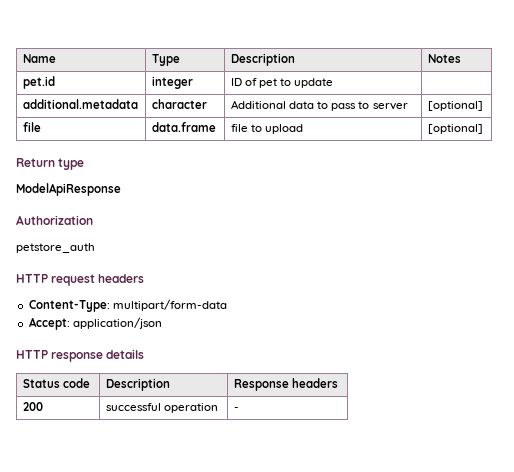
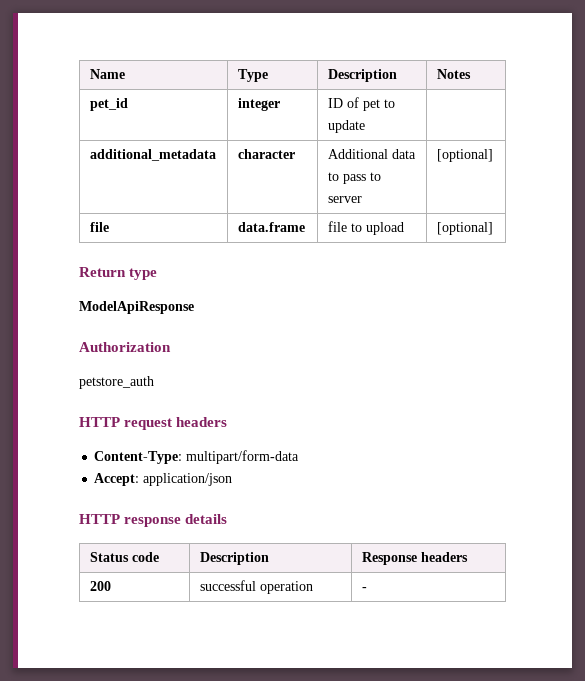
- pet.id | integer | ID of pet to update |
+ pet_id | integer | ID of pet to update |
- additional.metadata | character | Additional data to pass to server | [optional]
+ additional_metadata | character | Additional data to pass to server | [optional]

